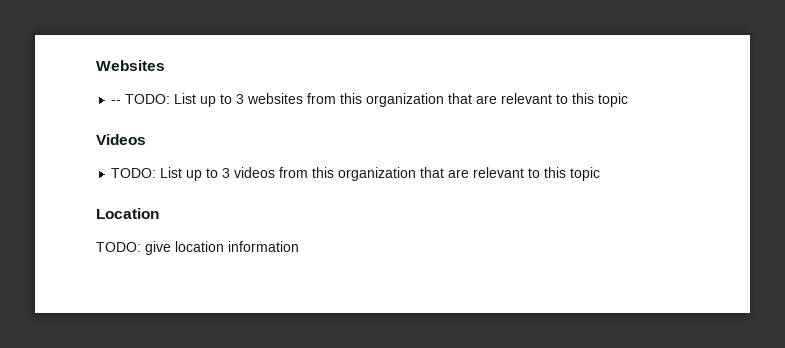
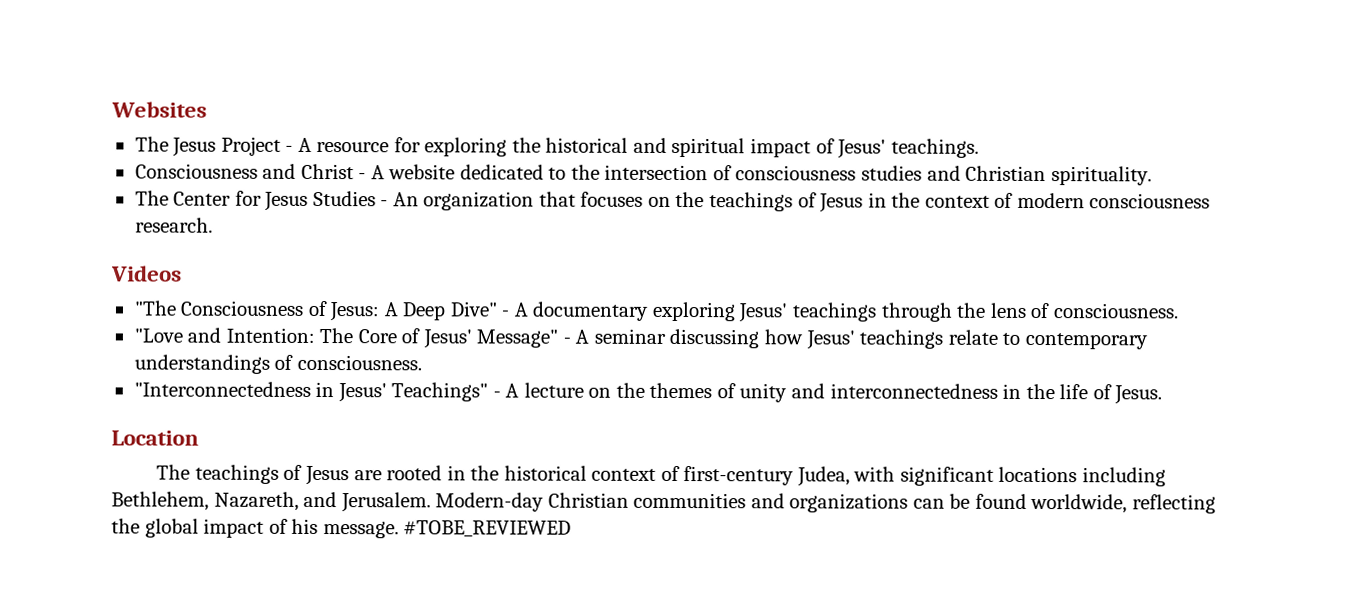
- -- TODO: List up to 3 websites from this organization that are relevant to this topic
+ The Jesus Project - A resource for exploring the historical and spiritual impact of Jesus' teachings.
+ Consciousness and Christ - A website dedicated to the intersection of consciousness studies and Christian spirituality.
+ The Center for Jesus Studies - An organization that focuses on the teachings of Jesus in the context of modern consciousness research.
  Videos
- TODO: List up to 3 videos from this organization that are relevant to this topic
+ "The Consciousness of Jesus: A Deep Dive" - A documentary exploring Jesus' teachings through the lens of consciousness.
+ "Love and Intention: The Core of Jesus' Message" - A seminar discussing how Jesus' teachings relate to contemporary understandings of consciousness.
+ "Interconnectedness in Jesus' Teachings" - A lecture on the themes of unity and interconnectedness in the life of Jesus.
  Location
- TODO: give location information
+ The teachings of Jesus are rooted in the historical context of first-century Judea, with significant locations including Bethlehem, Nazareth, and Jerusalem. Modern-day Christian communities and organizations can be found worldwide, reflecting the global impact of his message. #TOBE_REVIEWED

